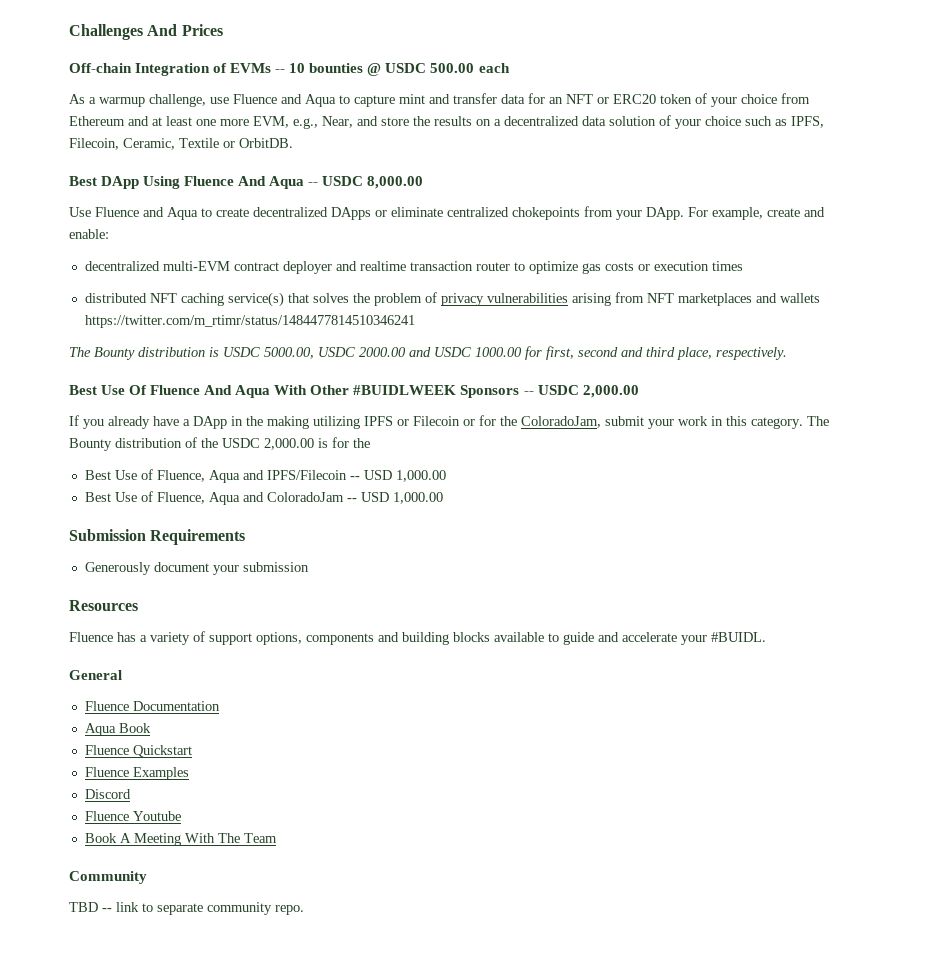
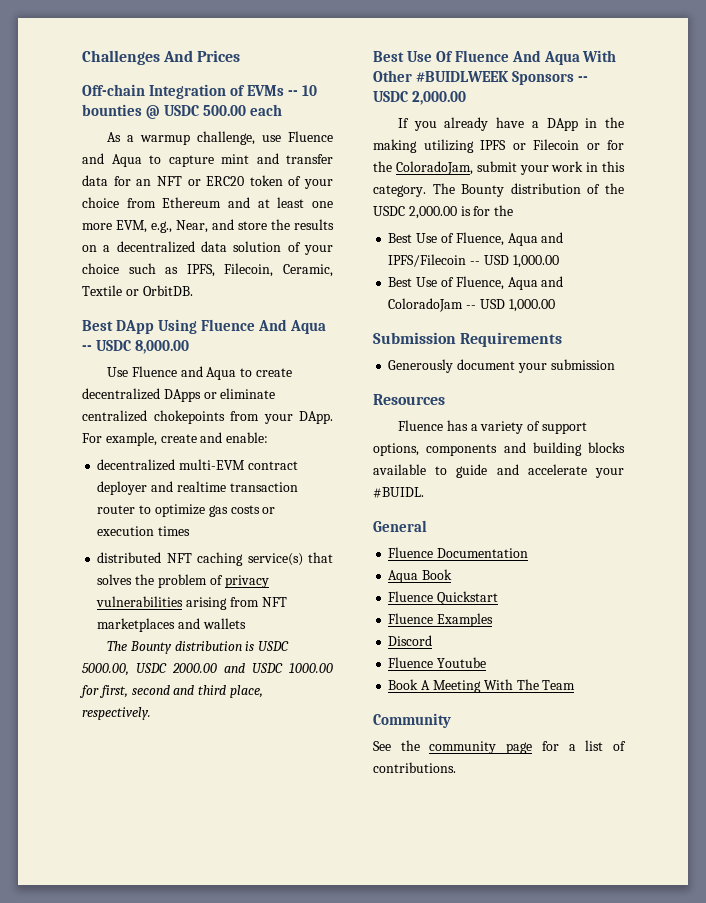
- distributed NFT caching service(s) that solves the problem of privacy vulnerabilities arising from NFT marketplaces and wallets https://twitter.com/m_rtimr/status/1484477814510346241
+ distributed NFT caching service(s) that solves the problem of privacy vulnerabilities arising from NFT marketplaces and wallets
- TBD -- link to separate community repo.
+ See the community page for a list of contributions.

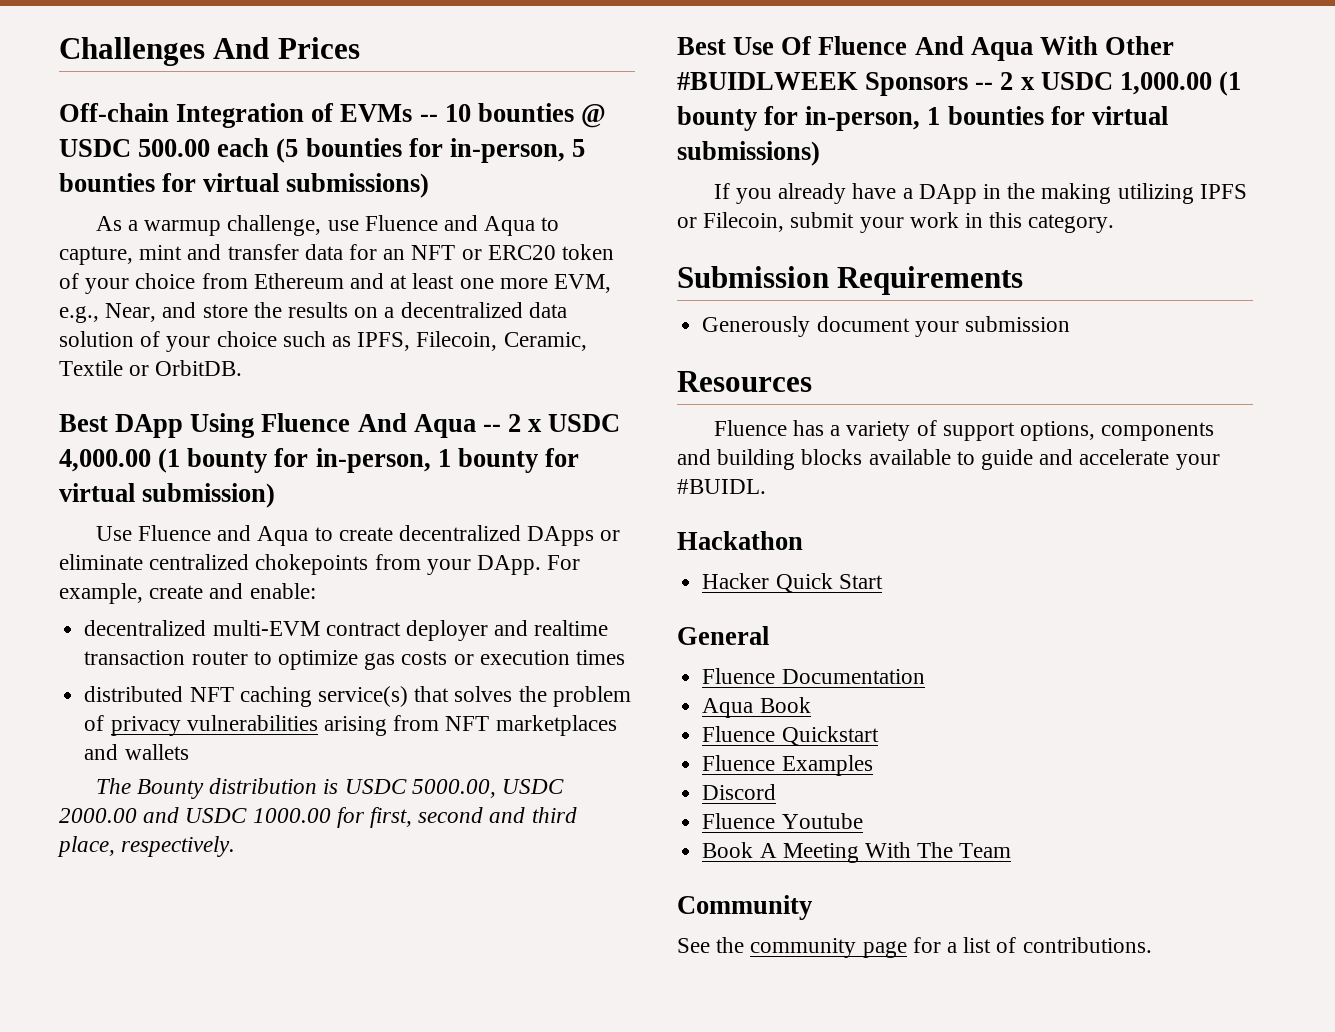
- Off-chain Integration of EVMs -- 10 bounties @ USDC 500.00 each
+ Off-chain Integration of EVMs -- 10 bounties @ USDC 500.00 each (5 bounties for in-person, 5 bounties for virtual submissions)
- As a warmup challenge, use Fluence and Aqua to capture mint and transfer data for an NFT or ERC20 token of your choice from Ethereum and at least one more EVM, e.g., Near, and store the results on a decentralized data solution of your choice such as IPFS, Filecoin, Ceramic, Textile or OrbitDB.
+ As a warmup challenge, use Fluence and Aqua to capture, mint and transfer data for an NFT or ERC20 token of your choice from Ethereum and at least one more EVM, e.g., Near, and store the results on a decentralized data solution of your choice such as IPFS, Filecoin, Ceramic, Textile or OrbitDB.
- Best DApp Using Fluence And Aqua -- USDC 8,000.00
+ Best DApp Using Fluence And Aqua -- 2 x USDC 4,000.00 (1 bounty for in-person, 1 bounty for virtual submission)
- Best Use Of Fluence And Aqua With Other #BUIDLWEEK Sponsors -- USDC 2,000.00
+ Best Use Of Fluence And Aqua With Other #BUIDLWEEK Sponsors -- 2 x USDC 1,000.00 (1 bounty for in-person, 1 bounties for virtual submissions)
- If you already have a DApp in the making utilizing IPFS or Filecoin or for the ColoradoJam, submit your work in this category. The Bounty distribution of the USDC 2,000.00 is for the
- Best Use of Fluence, Aqua and IPFS/Filecoin -- USD 1,000.00
- Best Use of Fluence, Aqua and ColoradoJam -- USD 1,000.00
+ If you already have a DApp in the making utilizing IPFS or Filecoin, submit your work in this category.
+ Hackathon
+ Hacker Quick Start

